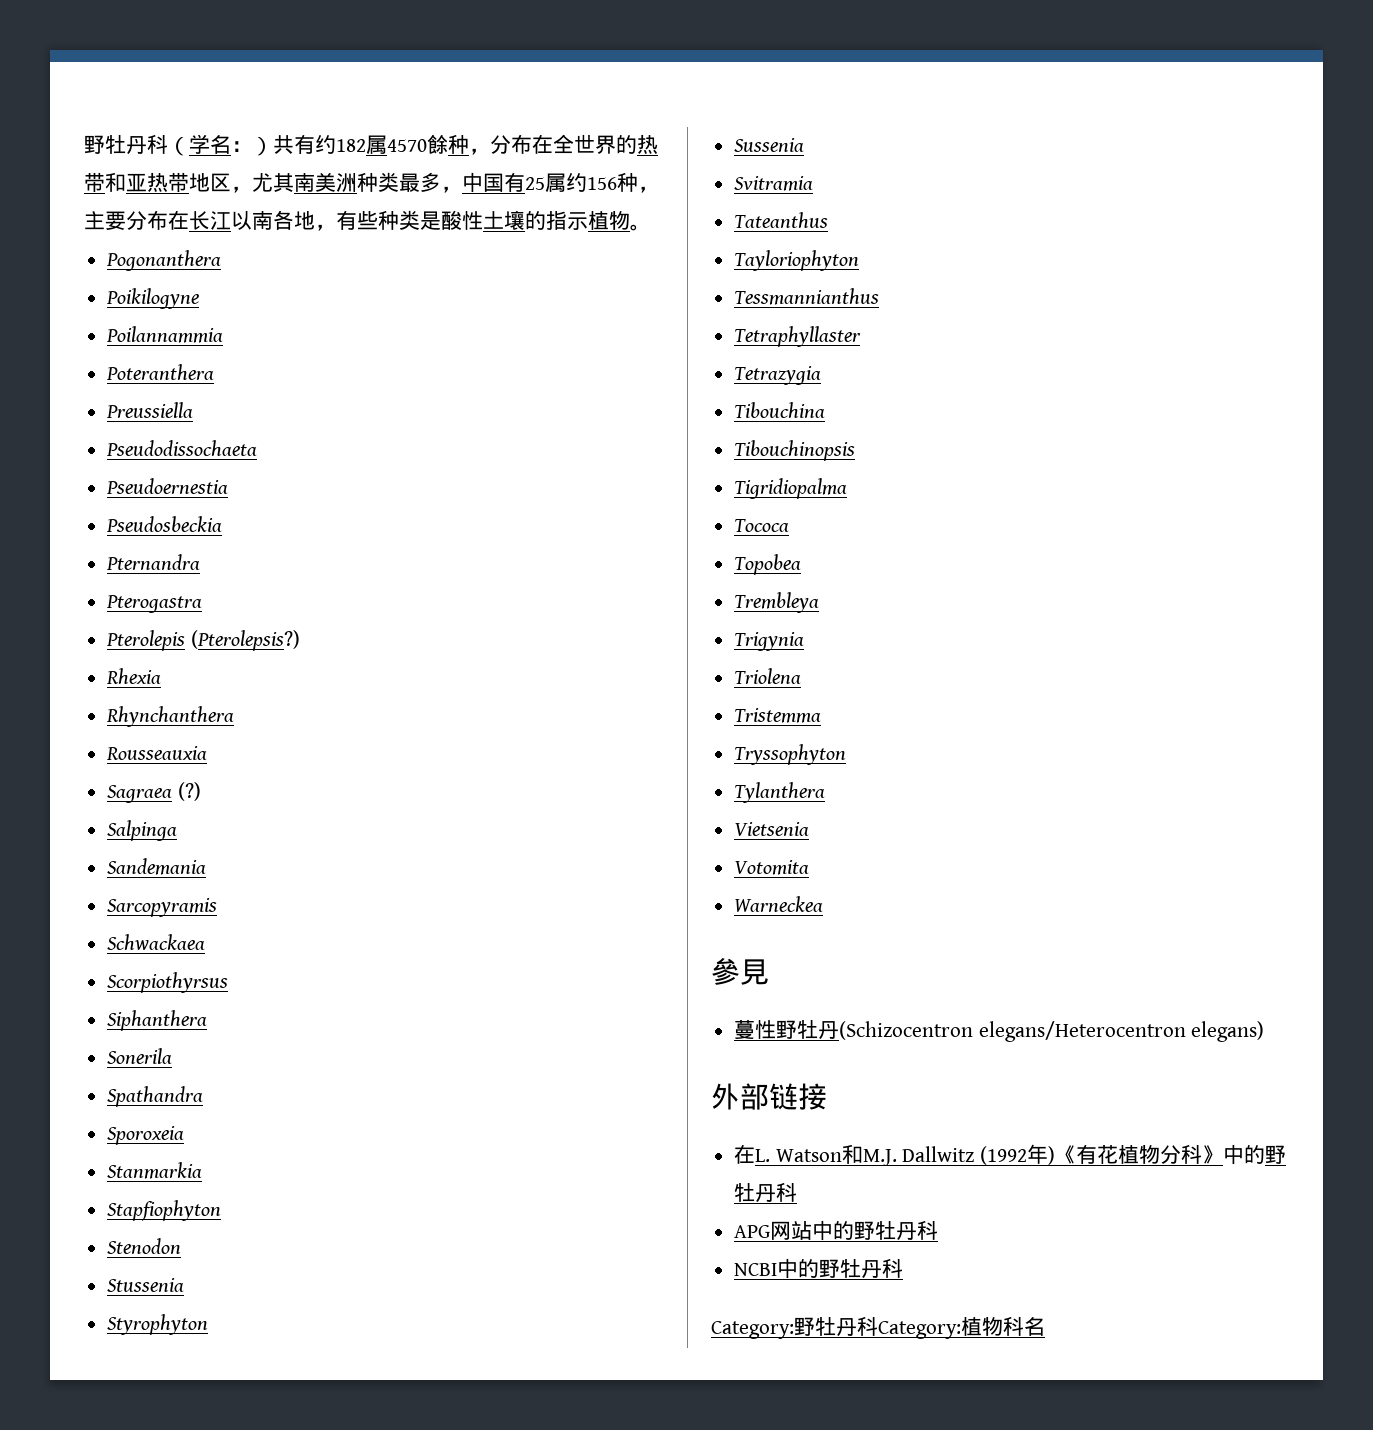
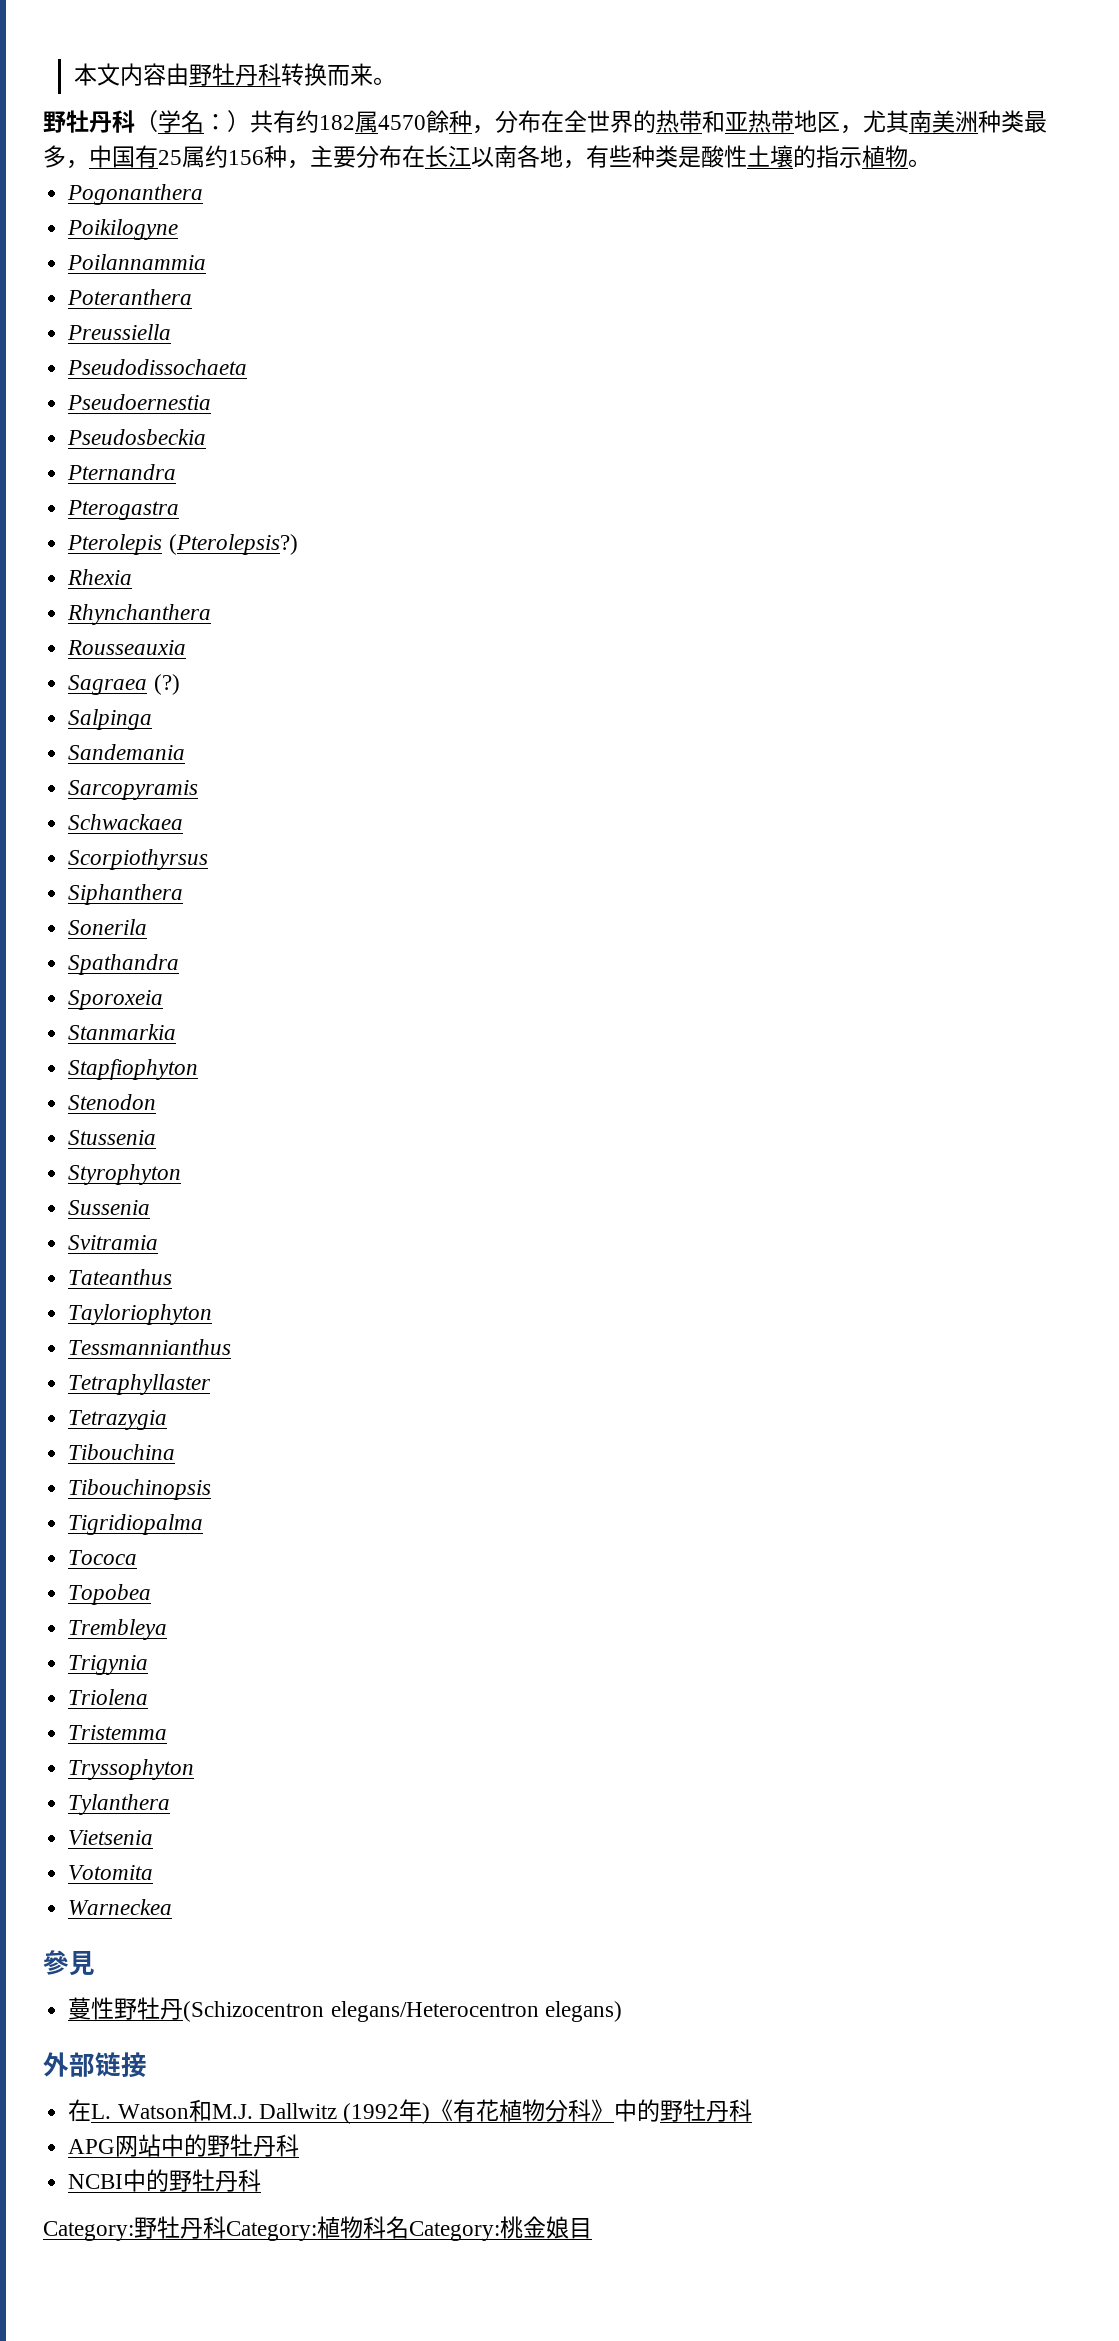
+ 本文内容由野牡丹科转换而来。
- Category:野牡丹科Category:植物科名
+ Category:野牡丹科Category:植物科名Category:桃金娘目

